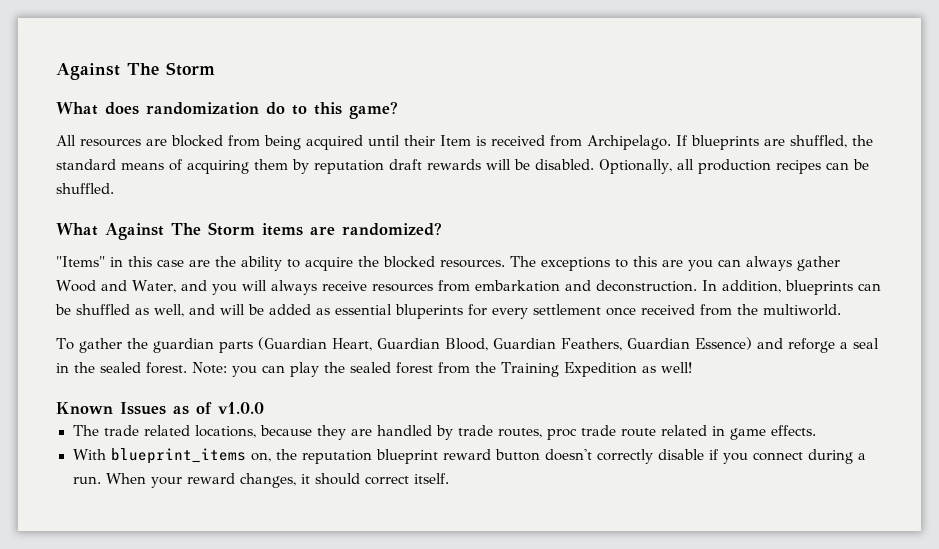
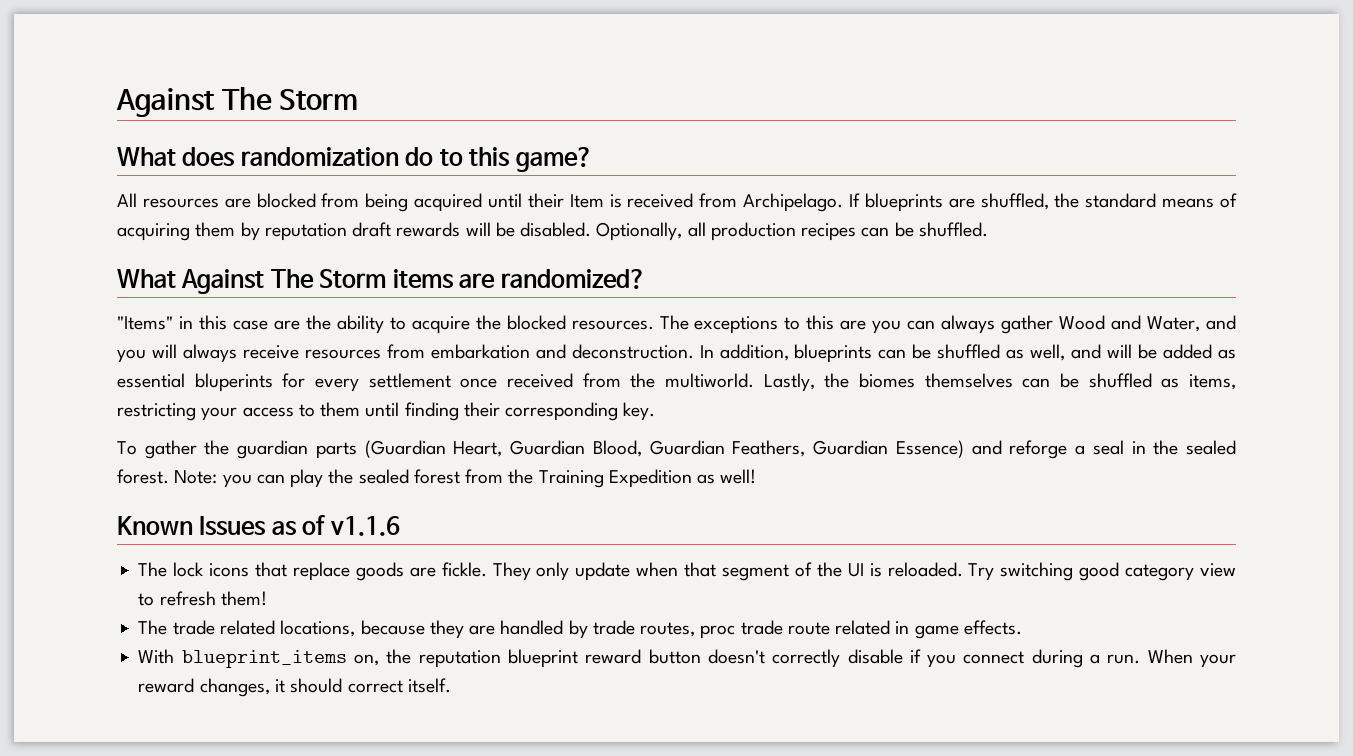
+ Lastly, the biomes themselves can be shuffled as items, restricting your access to them until finding their corresponding key.
- Known Issues as of v1.0.0
+ Known Issues as of v1.1.6
+ The lock icons that replace goods are fickle. They only update when that segment of the UI is reloaded. Try switching good category view to refresh them!

